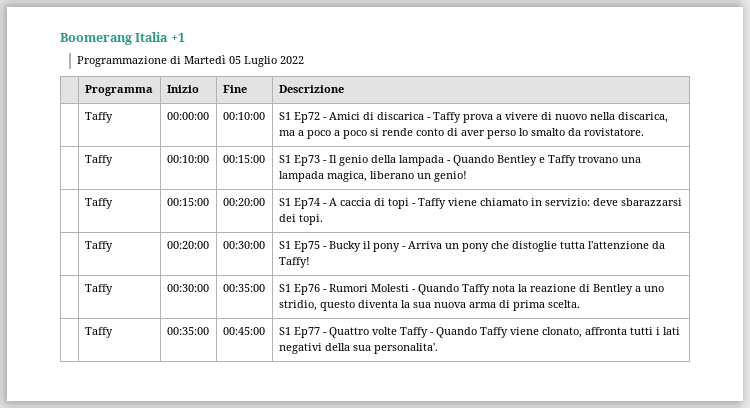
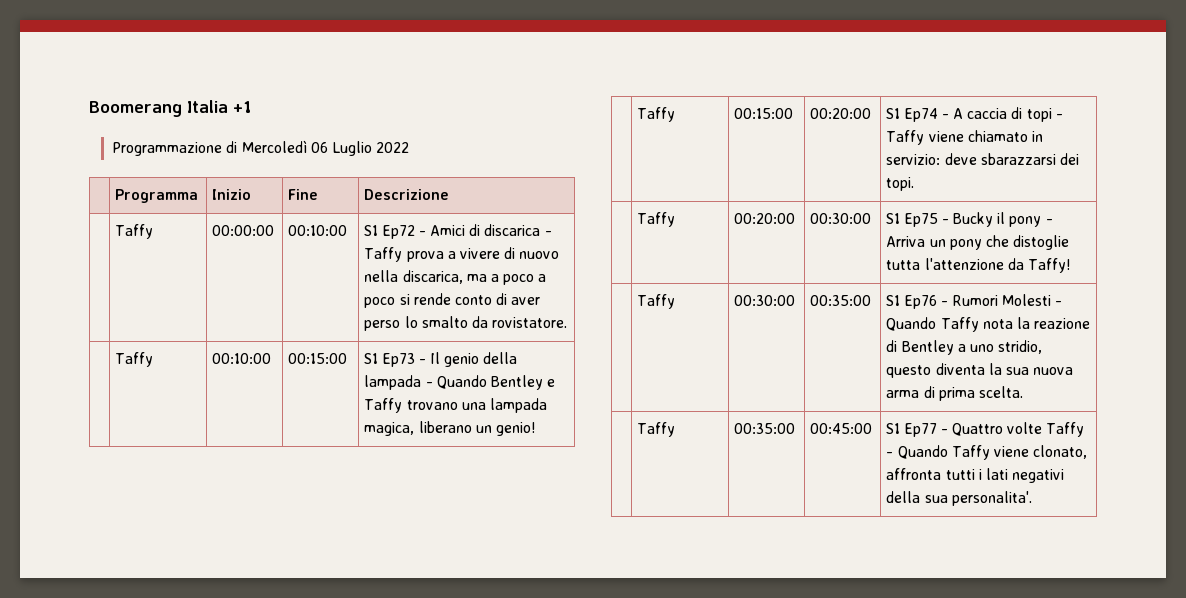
- Programmazione di Martedì 05 Luglio 2022
+ Programmazione di Mercoledì 06 Luglio 2022

